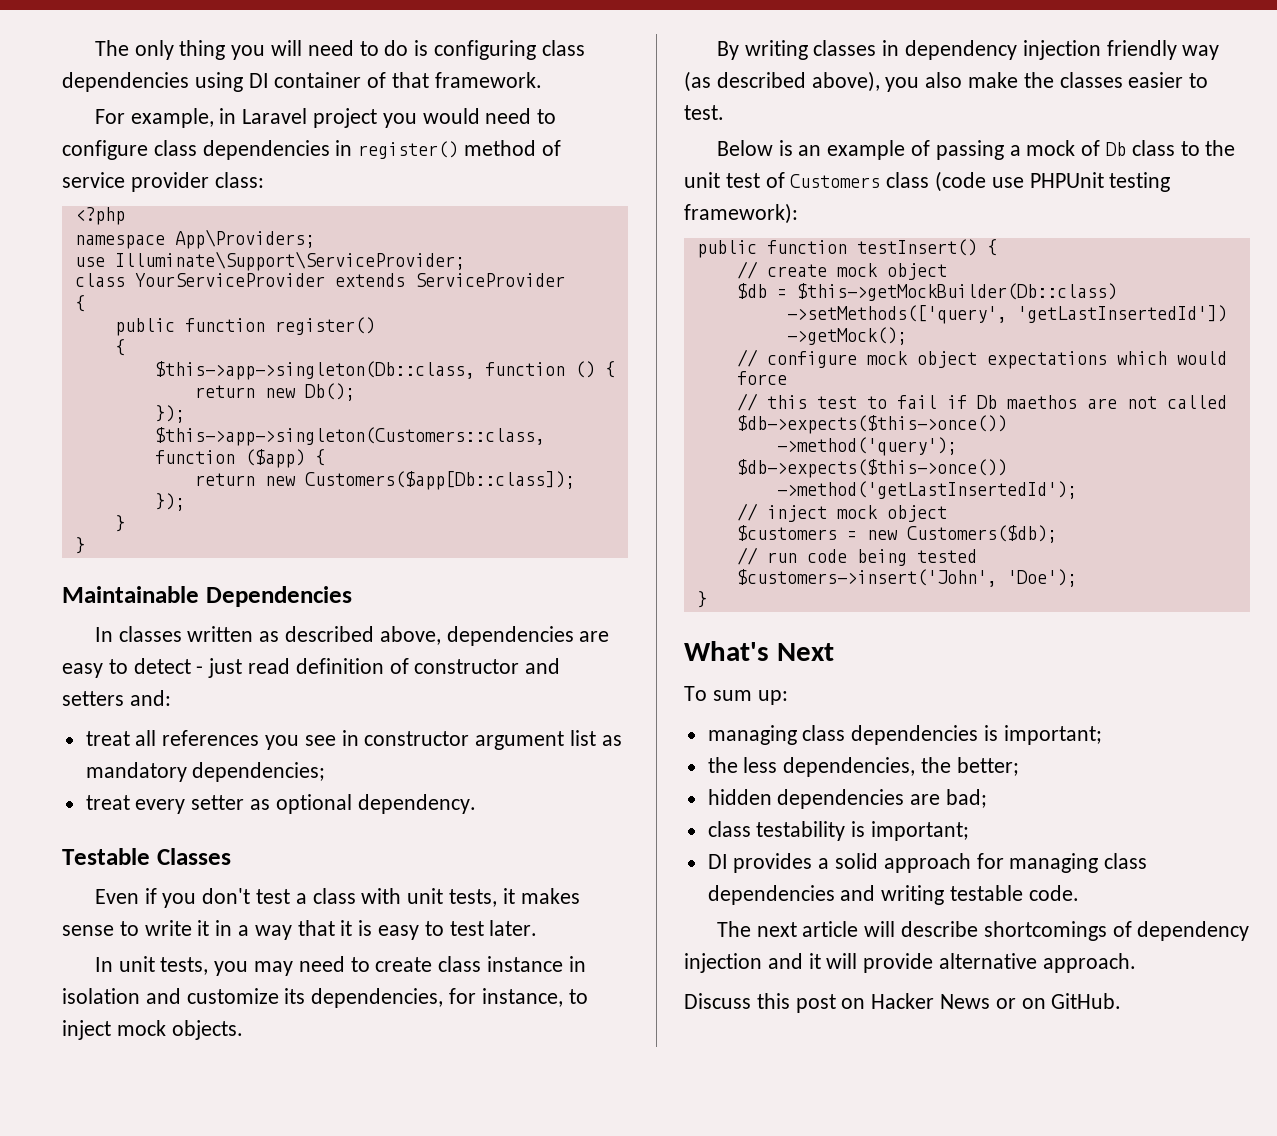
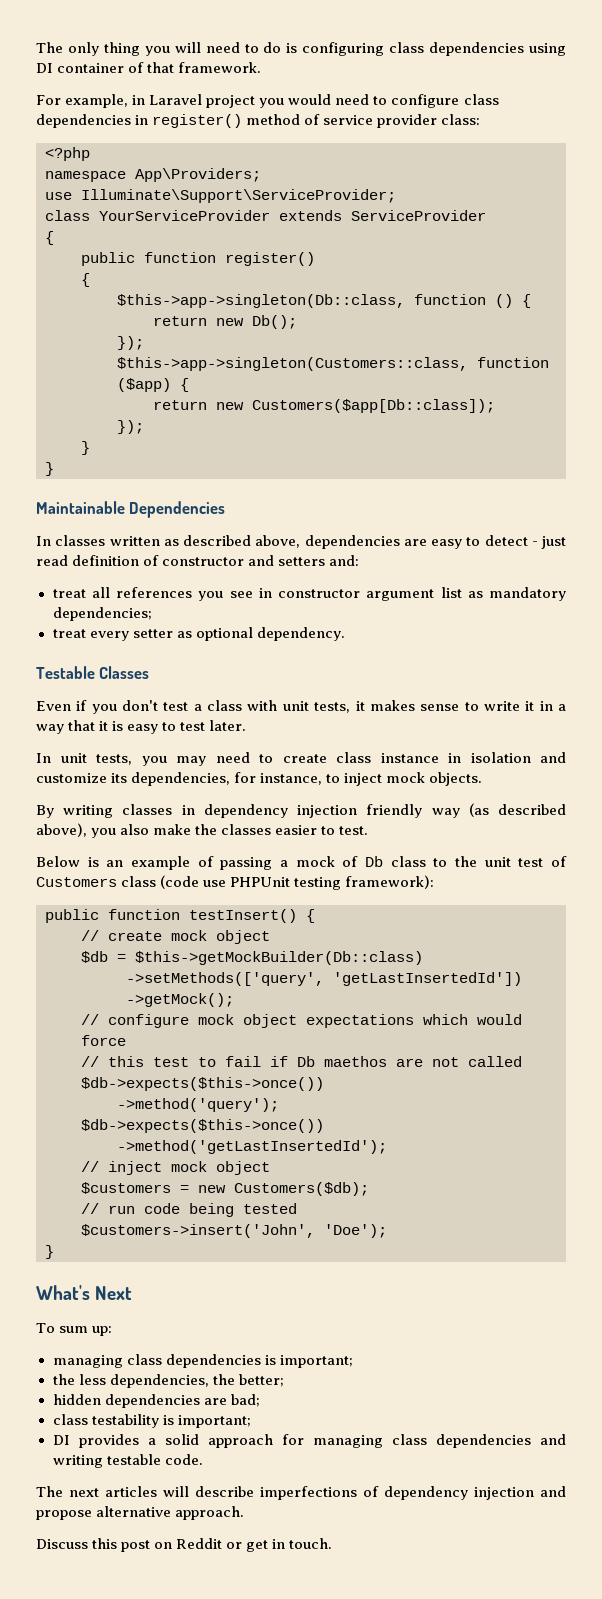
- The next article will describe shortcomings of dependency injection and it will provide alternative approach.
+ The next articles will describe imperfections of dependency injection and propose alternative approach.
- Discuss this post on Hacker News or on GitHub.
+ Discuss this post on Reddit or get in touch.

